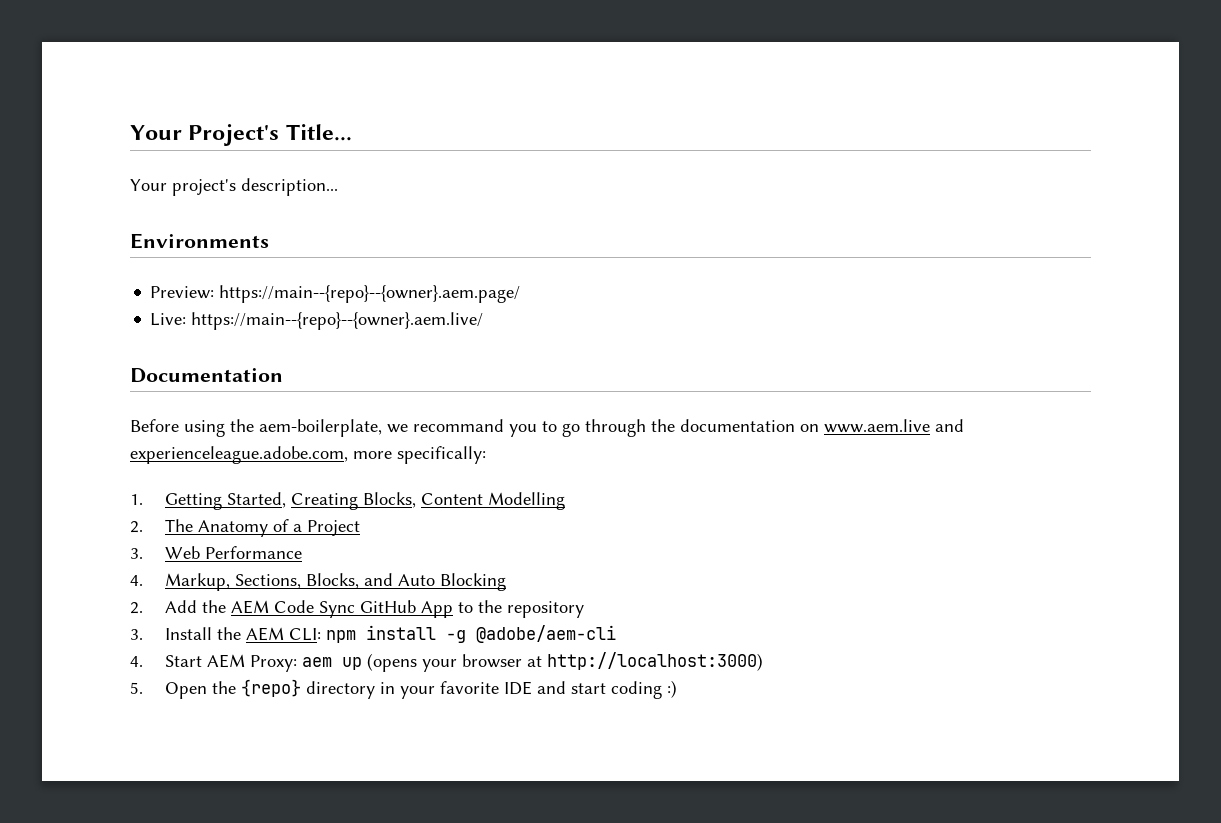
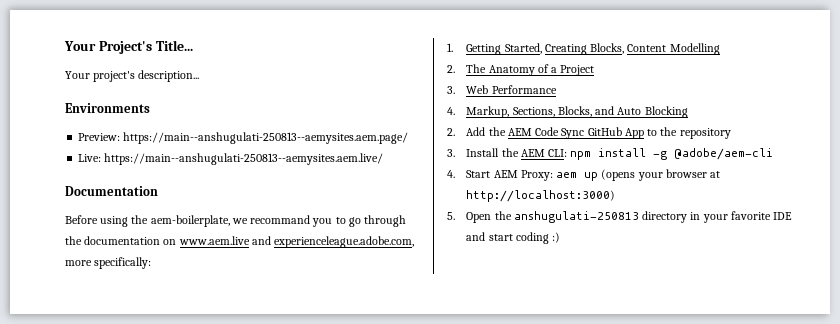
- Preview: https://main--{repo}--{owner}.aem.page/
+ Preview: https://main--anshugulati-250813--aemysites.aem.page/
- Live: https://main--{repo}--{owner}.aem.live/
+ Live: https://main--anshugulati-250813--aemysites.aem.live/
- 5. Open the {repo} directory in your favorite IDE and start coding :)
+ 5. Open the anshugulati-250813 directory in your favorite IDE and start coding :)

